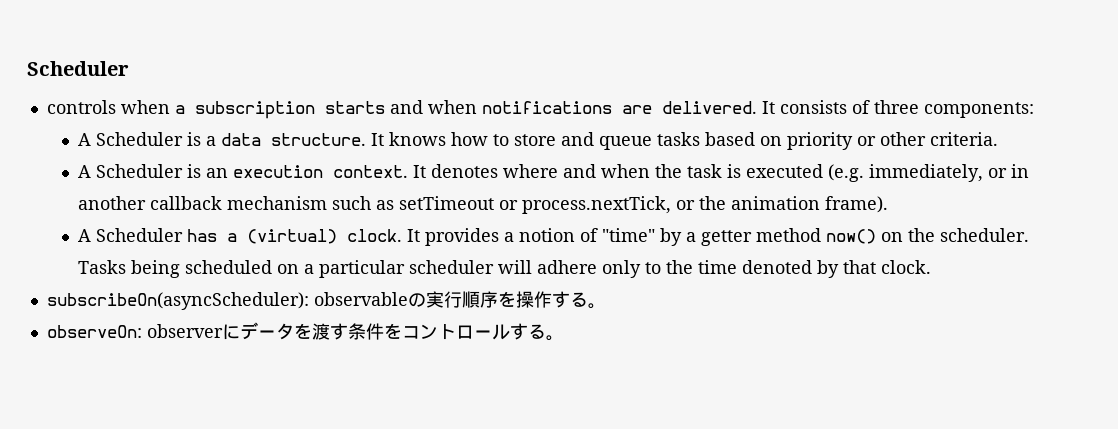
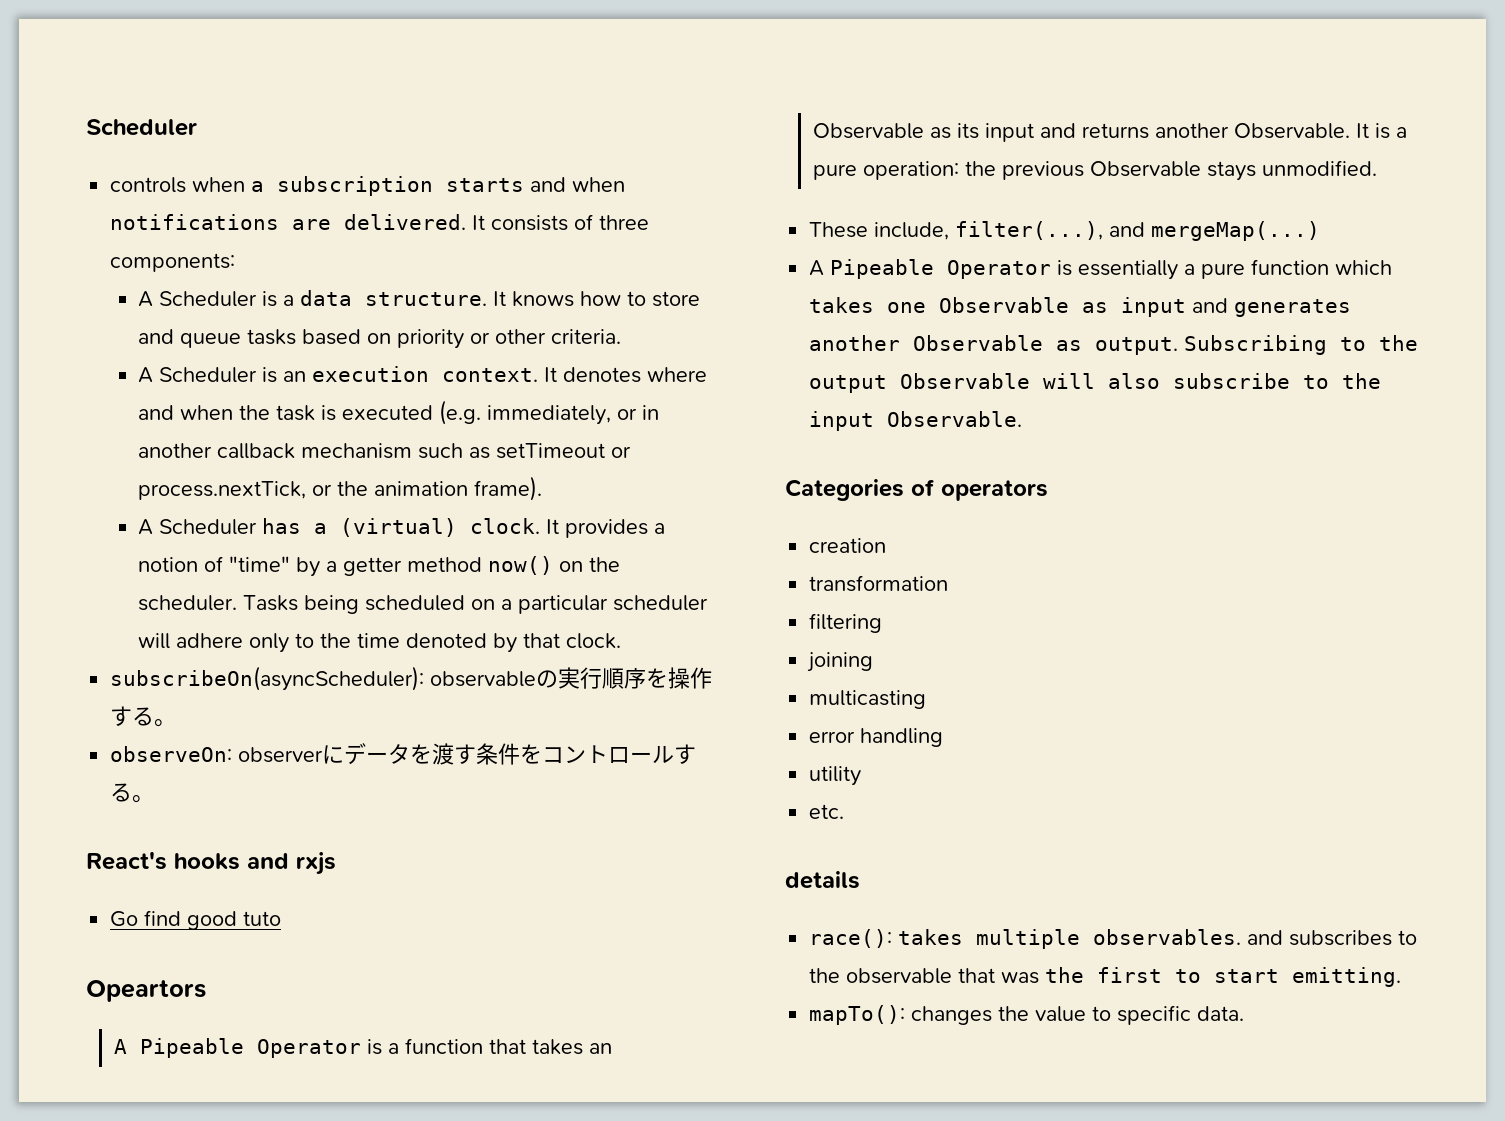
+ React's hooks and rxjs
+ Go find good tuto
+ Opeartors
+ A Pipeable Operator is a function that takes an Observable as its input and returns another Observable. It is a pure operation: the previous Observable stays unmodified.
+ These include, filter(...), and mergeMap(...)
+ A Pipeable Operator is essentially a pure function which takes one Observable as input and generates another Observable as output. Subscribing to the output Observable will also subscribe to the input Observable.
+ Categories of operators
+ creation
+ transformation
+ filtering
+ joining
+ multicasting
+ error handling
+ utility
+ etc.
+ details
+ race(): takes multiple observables. and subscribes to the observable that was the first to start emitting.
+ mapTo(): changes the value to specific data.

